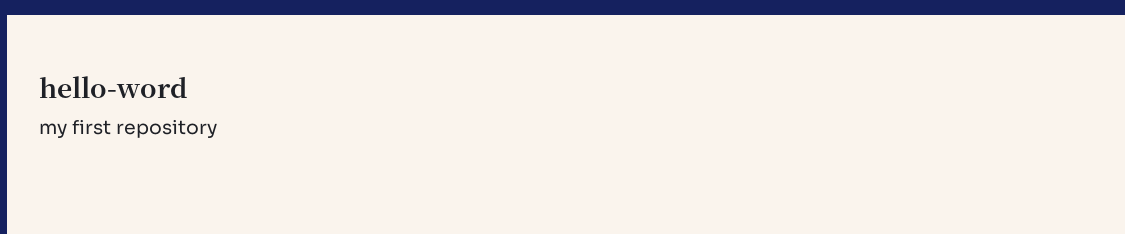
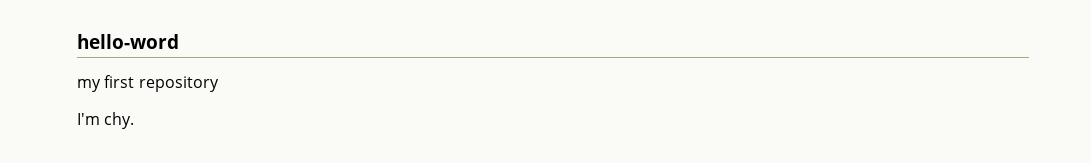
+ I'm chy.

